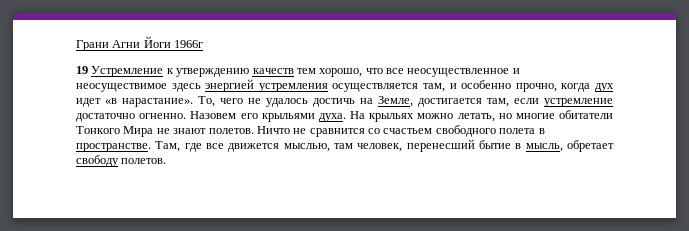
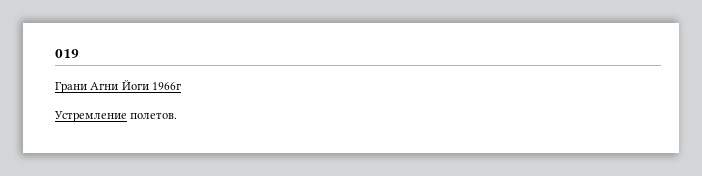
+ 019
- 19 Устремление к утверждению качеств тем хорошо, что все неосуществленное и неосуществимое здесь энергией устремления осуществляется там, и особенно прочно, когда дух идет «в нарастание». То, чего не удалось достичь на Земле, достигается там, если устремление достаточно огненно. Назовем его крыльями духа. На крыльях можно летать, но многие обитатели Тонкого Мира не знают полетов. Ничто не сравнится со счастьем свободного полета в пространстве. Там, где все движется мыслью, там человек, перенесший бытие в мысль, обретает свободу полетов.
+ Устремление полетов.

